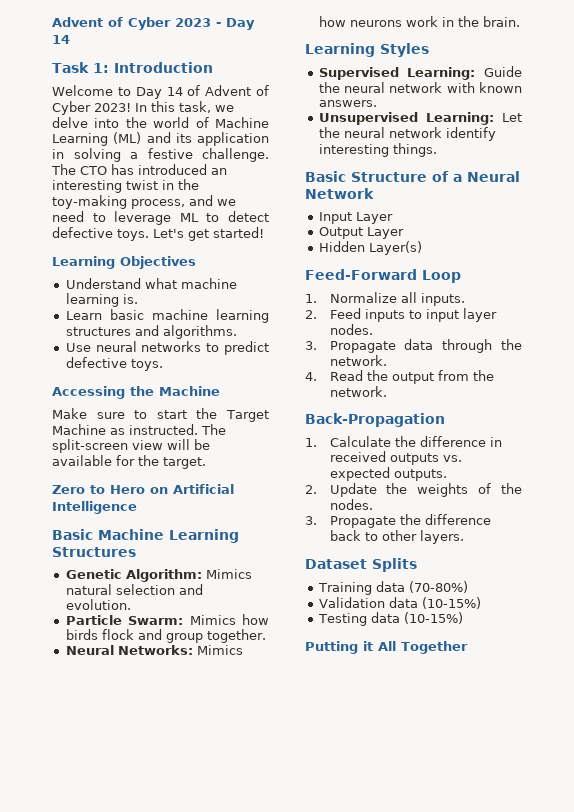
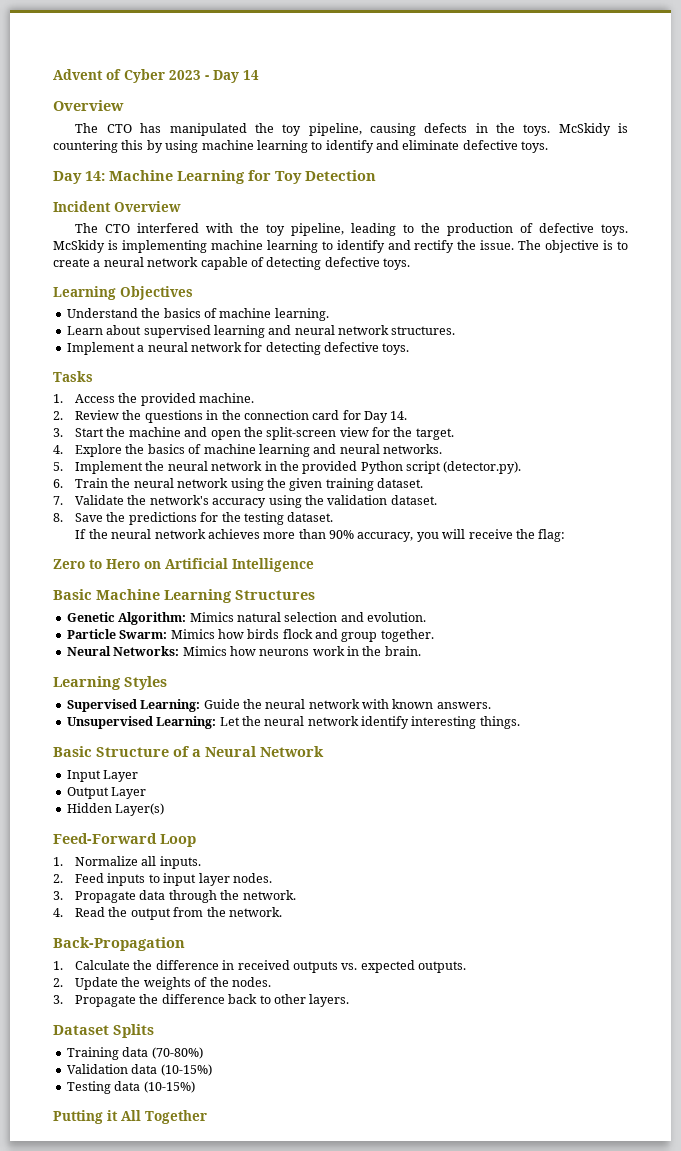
  Advent of Cyber 2023 - Day 14
- Task 1: Introduction
- Welcome to Day 14 of Advent of Cyber 2023! In this task, we delve into the world of Machine Learning (ML) and its application in solving a festive challenge. The CTO has introduced an interesting twist in the toy-making process, and we need to leverage ML to detect defective toys. Let's get started!
+ Overview
+ The CTO has manipulated the toy pipeline, causing defects in the toys. McSkidy is countering this by using machine learning to identify and eliminate defective toys.
+ Day 14: Machine Learning for Toy Detection
+ Incident Overview
+ The CTO interfered with the toy pipeline, leading to the production of defective toys. McSkidy is implementing machine learning to identify and rectify the issue. The objective is to create a neural network capable of detecting defective toys.
  Learning Objectives
- Understand what machine learning is.
- Learn basic machine learning structures and algorithms.
- Use neural networks to predict defective toys.
- Accessing the Machine
- Make sure to start the Target Machine as instructed. The split-screen view will be available for the target.
+ Understand the basics of machine learning.
+ Learn about supervised learning and neural network structures.
+ Implement a neural network for detecting defective toys.
+ Tasks
+ 1. Access the provided machine.
+ 2. Review the questions in the connection card for Day 14.
+ 3. Start the machine and open the split-screen view for the target.
+ 4. Explore the basics of machine learning and neural networks.
+ 5. Implement the neural network in the provided Python script (detector.py).
+ 6. Train the neural network using the given training dataset.
+ 7. Validate the network's accuracy using the validation dataset.
+ 8. Save the predictions for the testing dataset.
+ If the neural network achieves more than 90% accuracy, you will receive the flag:

